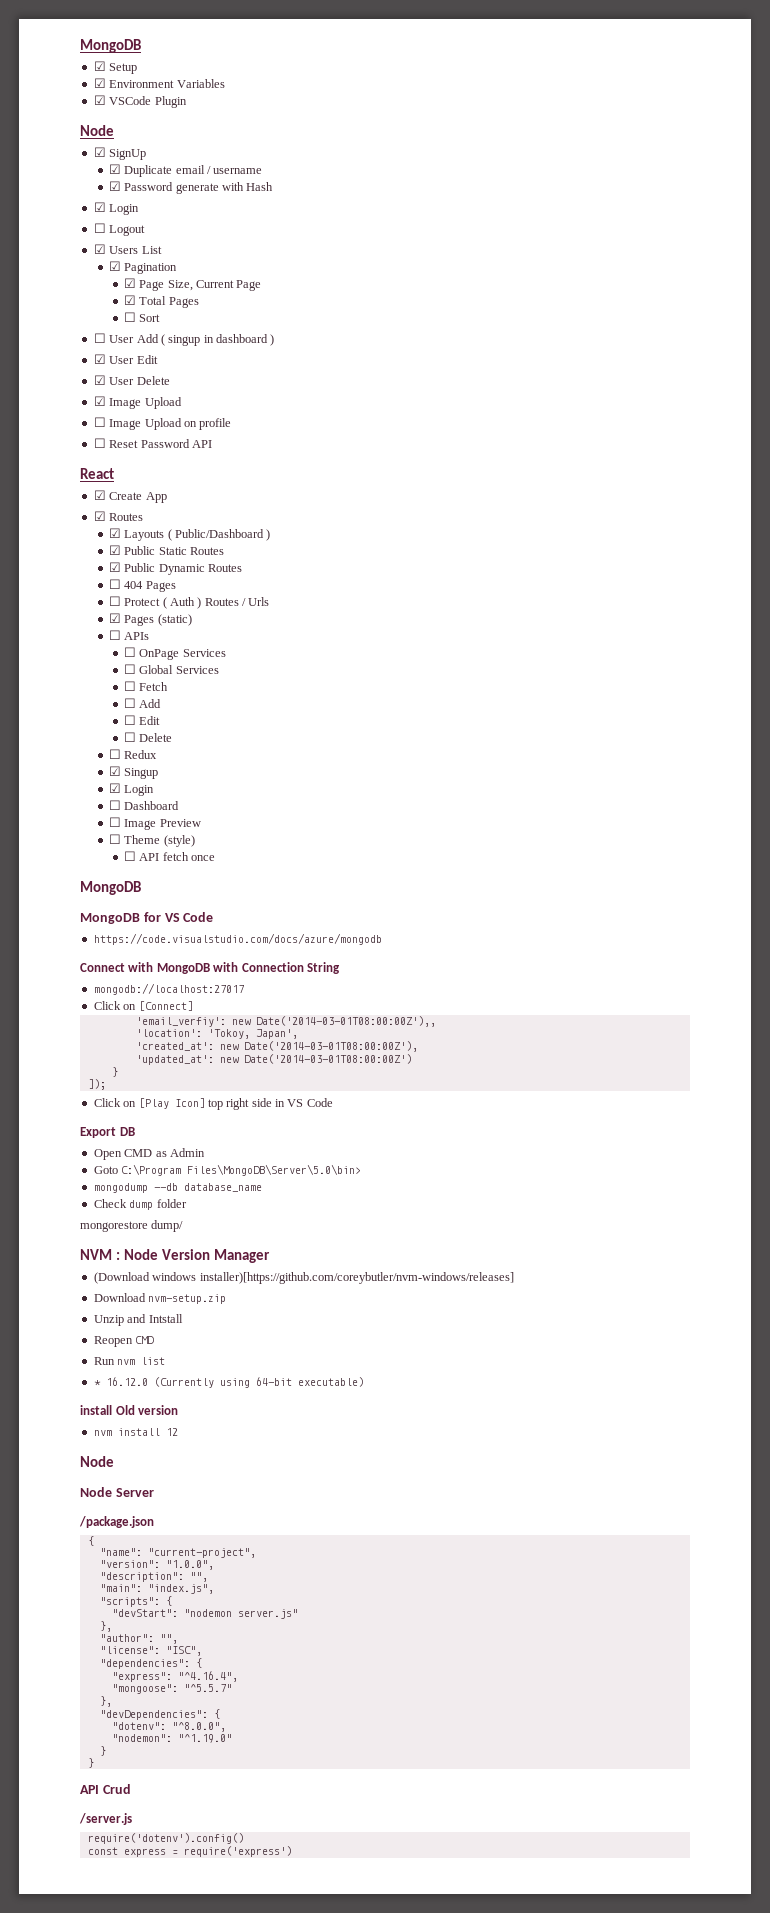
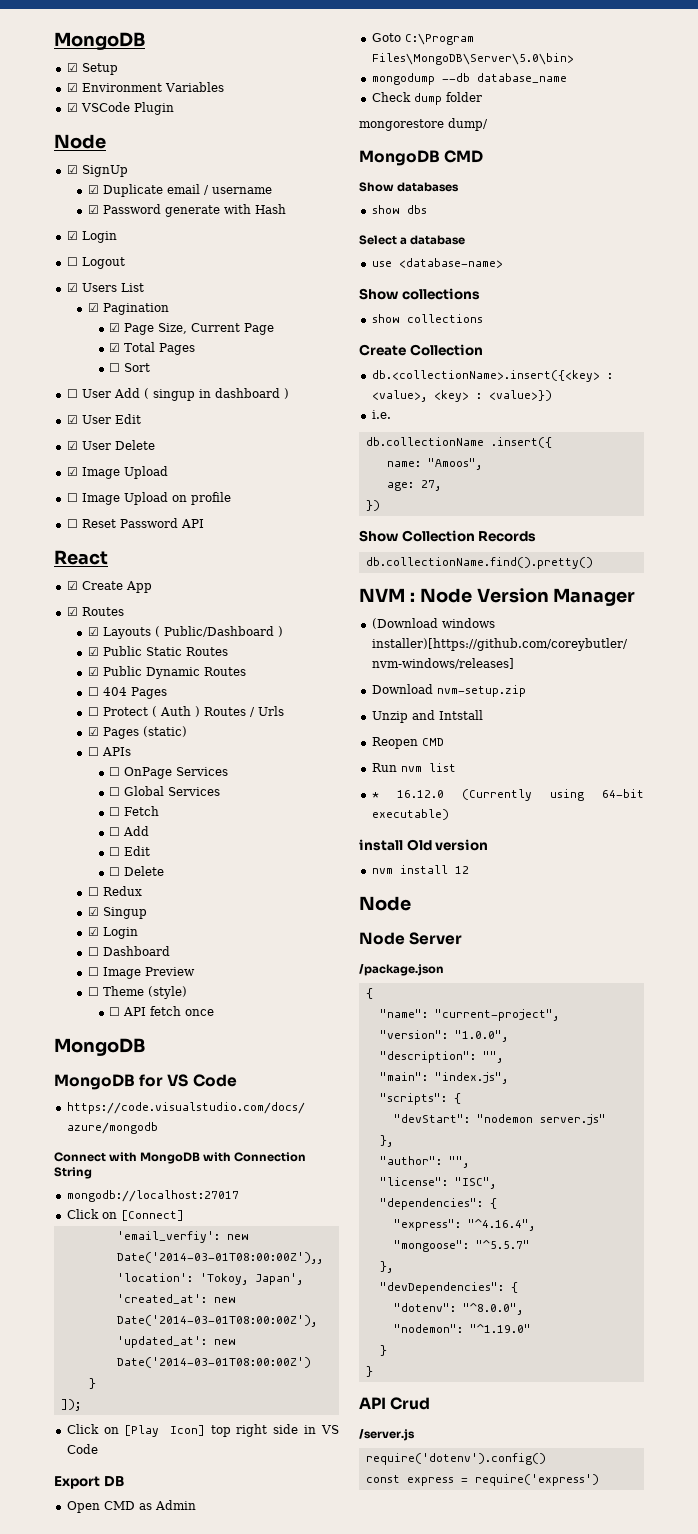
+ MongoDB CMD
+ Show databases
+ show dbs
+ Select a database
+ use <database-name>
+ Show collections
+ show collections
+ Create Collection
+ db.<collectionName>.insert({<key> : <value>, <key> : <value>})
+ i.e.
+ db.collectionName .insert({
+ name: "Amoos",
+ age: 27,
+ })
+ Show Collection Records
+ db.collectionName.find().pretty()

